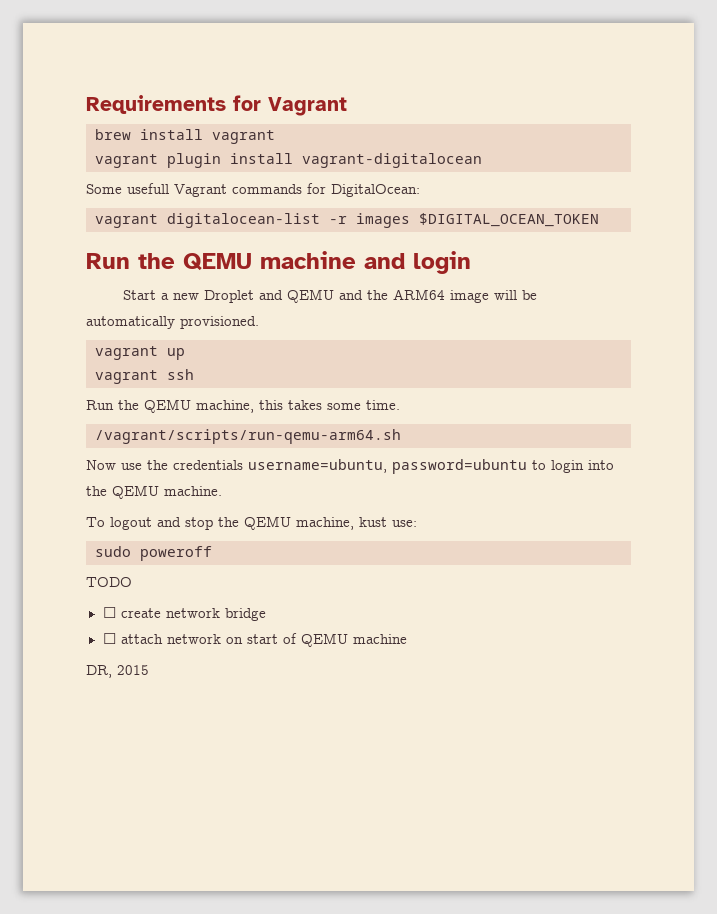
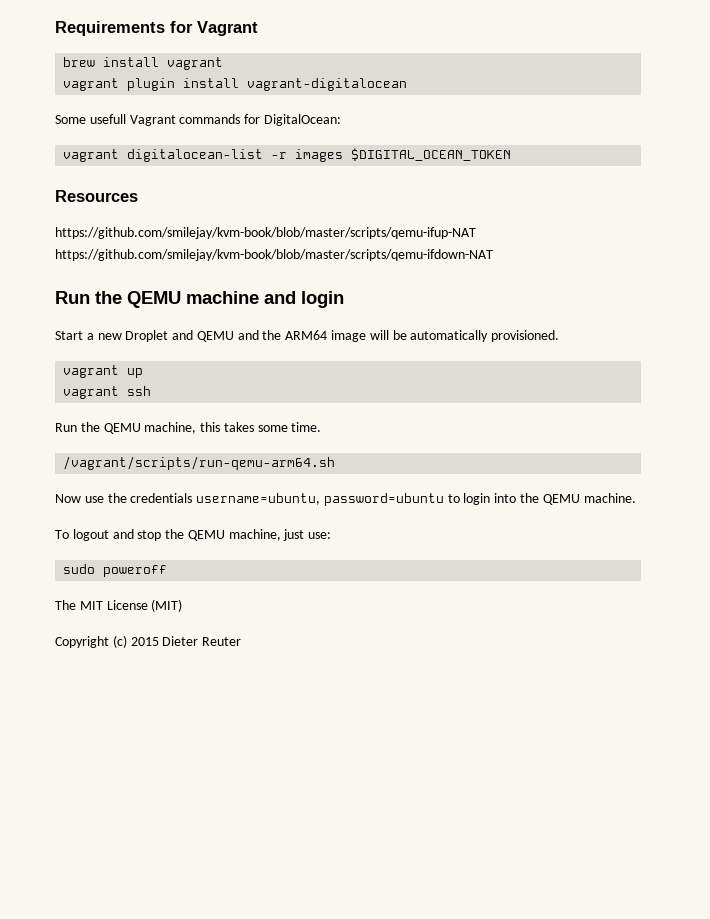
+ Resources
+ https://github.com/smilejay/kvm-book/blob/master/scripts/qemu-ifup-NAT https://github.com/smilejay/kvm-book/blob/master/scripts/qemu-ifdown-NAT
- To logout and stop the QEMU machine, kust use:
+ To logout and stop the QEMU machine, just use:
- TODO
- ☐ create network bridge
- ☐ attach network on start of QEMU machine
- DR, 2015
+ The MIT License (MIT)
+ Copyright (c) 2015 Dieter Reuter

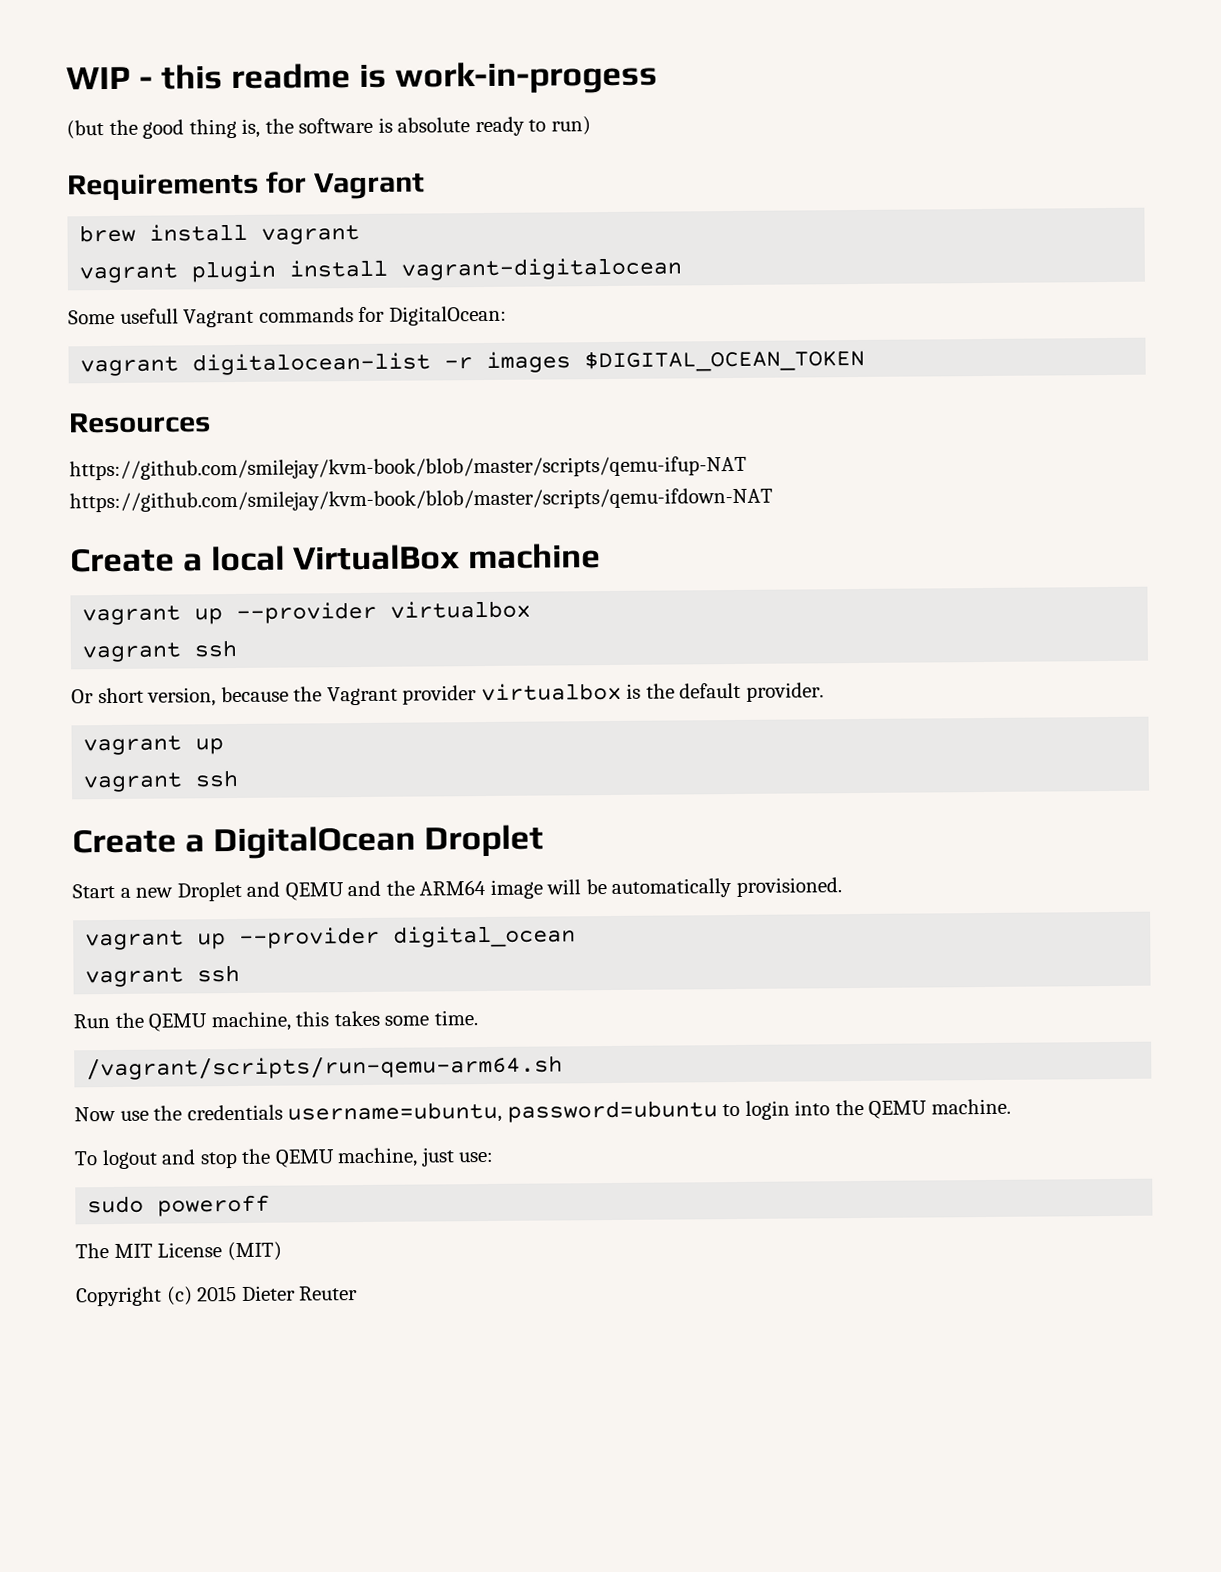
+ WIP - this readme is work-in-progess
+ (but the good thing is, the software is absolute ready to run)
- Run the QEMU machine and login
+ Create a local VirtualBox machine
+ vagrant up --provider virtualbox
+ vagrant ssh
+ Or short version, because the Vagrant provider virtualbox is the default provider.
+ vagrant up
+ vagrant ssh
+ Create a DigitalOcean Droplet
- vagrant up
+ vagrant up --provider digital_ocean

